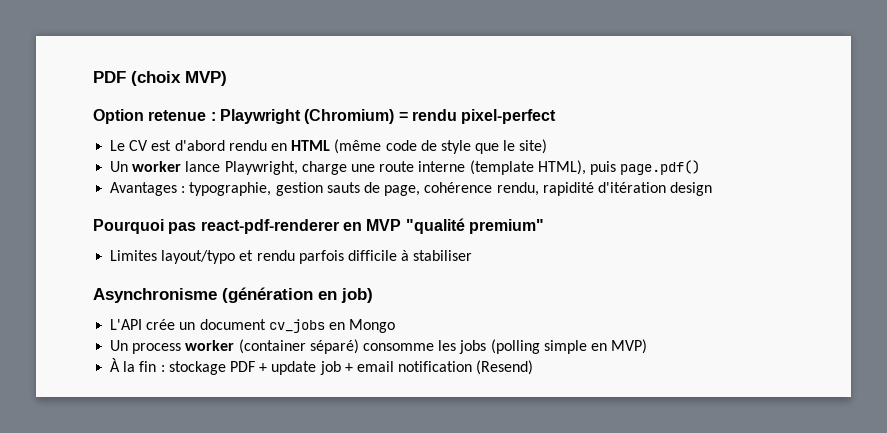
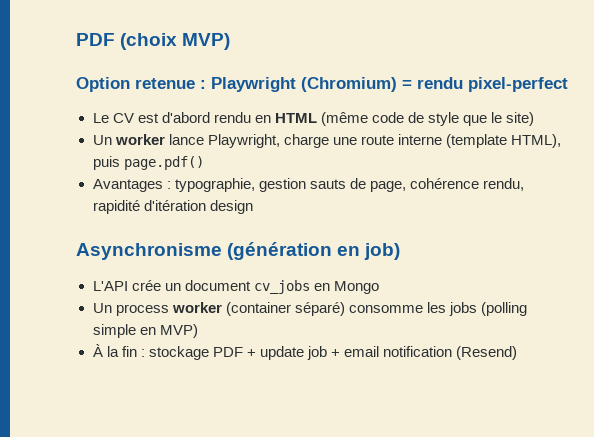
- Pourquoi pas react-pdf-renderer en MVP "qualité premium"
- Limites layout/typo et rendu parfois difficile à stabiliser

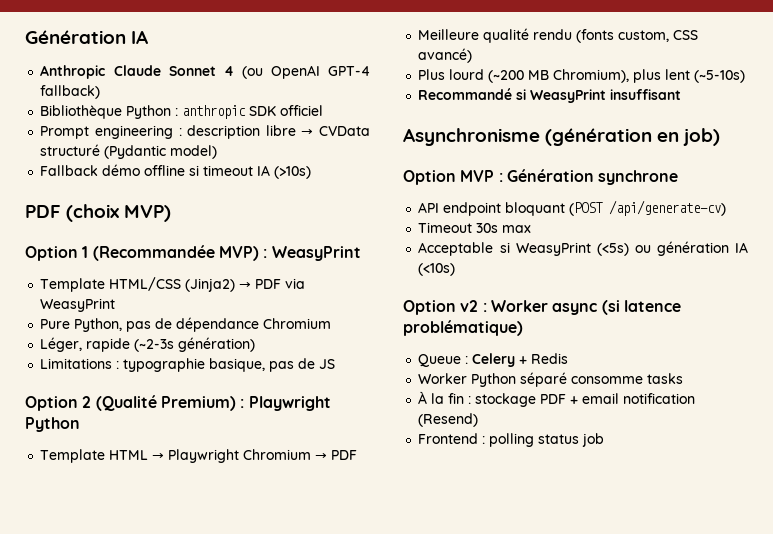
+ Génération IA
+ Anthropic Claude Sonnet 4 (ou OpenAI GPT-4 fallback)
+ Bibliothèque Python : anthropic SDK officiel
+ Prompt engineering : description libre → CVData structuré (Pydantic model)
+ Fallback démo offline si timeout IA (>10s)
  PDF (choix MVP)
- Option retenue : Playwright (Chromium) = rendu pixel-perfect
- Le CV est d'abord rendu en HTML (même code de style que le site)
- Un worker lance Playwright, charge une route interne (template HTML), puis page.pdf()
- Avantages : typographie, gestion sauts de page, cohérence rendu, rapidité d'itération design
+ Option 1 (Recommandée MVP) : WeasyPrint
+ Template HTML/CSS (Jinja2) → PDF via WeasyPrint
+ Pure Python, pas de dépendance Chromium
+ Léger, rapide (~2-3s génération)
+ Limitations : typographie basique, pas de JS
+ Option 2 (Qualité Premium) : Playwright Python
+ Template HTML → Playwright Chromium → PDF
+ Meilleure qualité rendu (fonts custom, CSS avancé)
+ Plus lourd (~200 MB Chromium), plus lent (~5-10s)
+ Recommandé si WeasyPrint insuffisant
  Asynchronisme (génération en job)
- L'API crée un document cv_jobs en Mongo
- Un process worker (container séparé) consomme les jobs (polling simple en MVP)
+ Option MVP : Génération synchrone
+ API endpoint bloquant (POST /api/generate-cv)
+ Timeout 30s max
+ Acceptable si WeasyPrint (<5s) ou génération IA (<10s)
+ Option v2 : Worker async (si latence problématique)
+ Queue : Celery + Redis
+ Worker Python séparé consomme tasks
- À la fin : stockage PDF + update job + email notification (Resend)
+ À la fin : stockage PDF + email notification (Resend)
+ Frontend : polling status job

